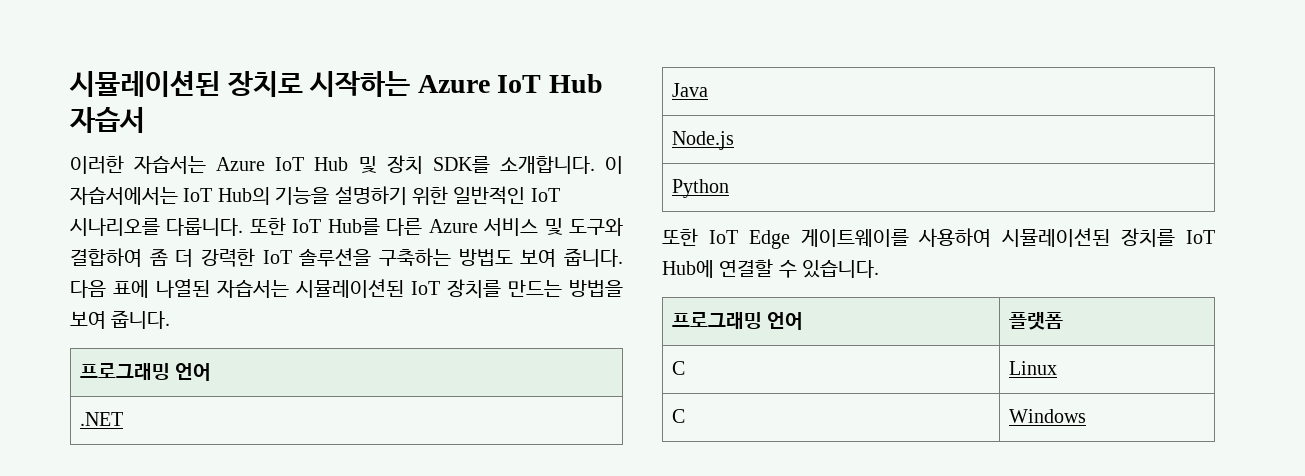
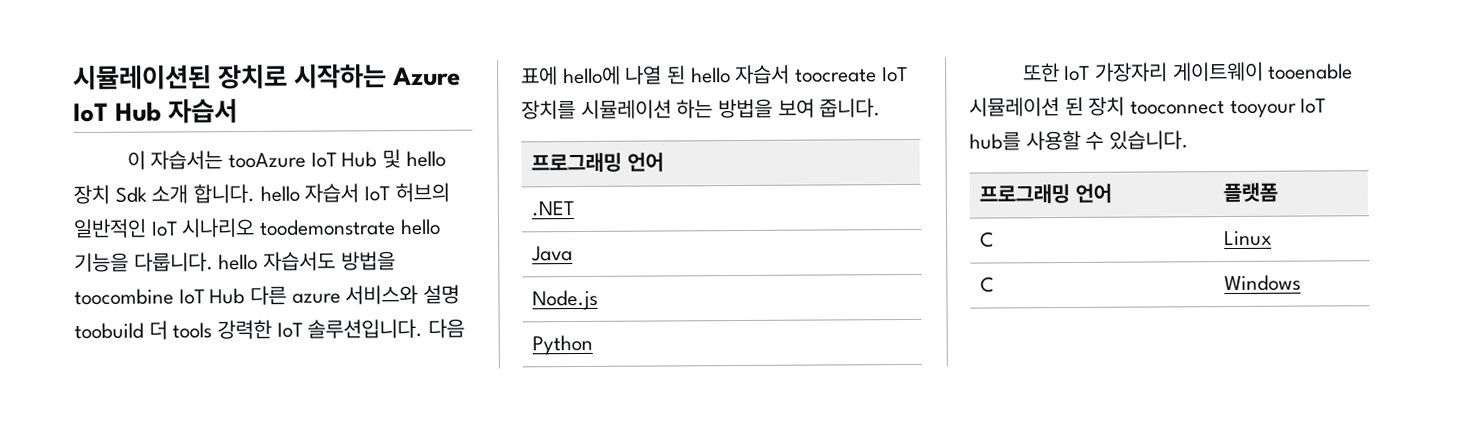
- 이러한 자습서는 Azure IoT Hub 및 장치 SDK를 소개합니다. 이 자습서에서는 IoT Hub의 기능을 설명하기 위한 일반적인 IoT 시나리오를 다룹니다. 또한 IoT Hub를 다른 Azure 서비스 및 도구와 결합하여 좀 더 강력한 IoT 솔루션을 구축하는 방법도 보여 줍니다. 다음 표에 나열된 자습서는 시뮬레이션된 IoT 장치를 만드는 방법을 보여 줍니다.
+ 이 자습서는 tooAzure IoT Hub 및 hello 장치 Sdk 소개 합니다. hello 자습서 IoT 허브의 일반적인 IoT 시나리오 toodemonstrate hello 기능을 다룹니다. hello 자습서도 방법을 toocombine IoT Hub 다른 azure 서비스와 설명 toobuild 더 tools 강력한 IoT 솔루션입니다. 다음 표에 hello에 나열 된 hello 자습서 toocreate IoT 장치를 시뮬레이션 하는 방법을 보여 줍니다.
- 또한 IoT Edge 게이트웨이를 사용하여 시뮬레이션된 장치를 IoT Hub에 연결할 수 있습니다.
+ 또한 IoT 가장자리 게이트웨이 tooenable 시뮬레이션 된 장치 tooconnect tooyour IoT hub를 사용할 수 있습니다.

